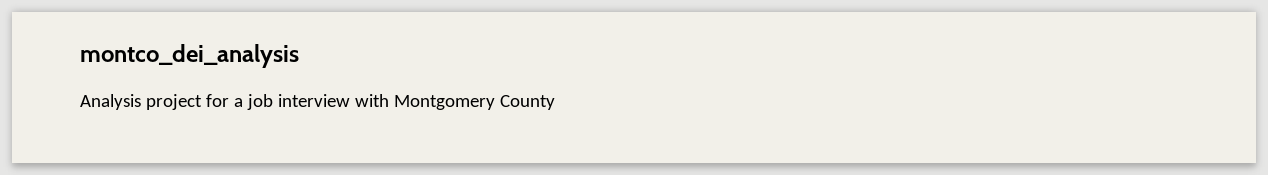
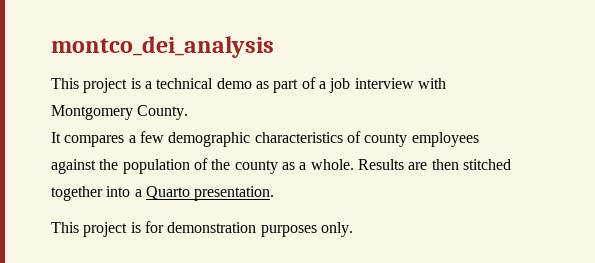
- Analysis project for a job interview with Montgomery County
+ This project is a technical demo as part of a job interview with Montgomery County.
+ It compares a few demographic characteristics of county employees against the population of the county as a whole. Results are then stitched together into a Quarto presentation.
+ This project is for demonstration purposes only.

